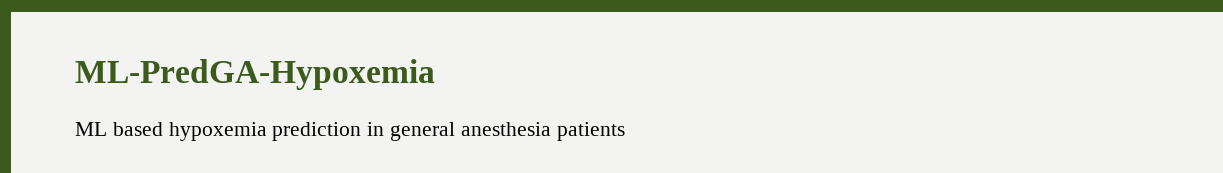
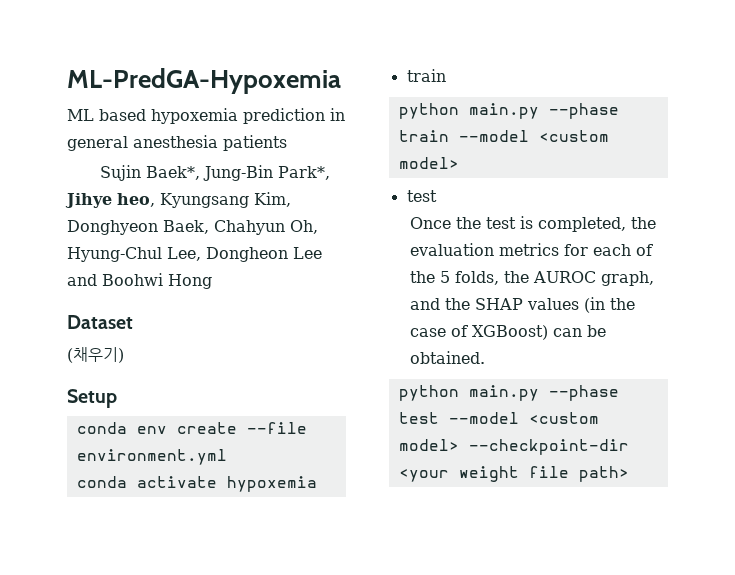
+ Sujin Baek*, Jung-Bin Park*, Jihye heo, Kyungsang Kim, Donghyeon Baek, Chahyun Oh, Hyung-Chul Lee, Dongheon Lee and Boohwi Hong
+ Dataset
+ (채우기)
+ Setup
+ conda env create --file environment.yml
+ conda activate hypoxemia
+ train
+ python main.py --phase train --model <custom model>
+ test
+ Once the test is completed, the evaluation metrics for each of the 5 folds, the AUROC graph, and the SHAP values (in the case of XGBoost) can be obtained.
+ python main.py --phase test --model <custom model> --checkpoint-dir <your weight file path>

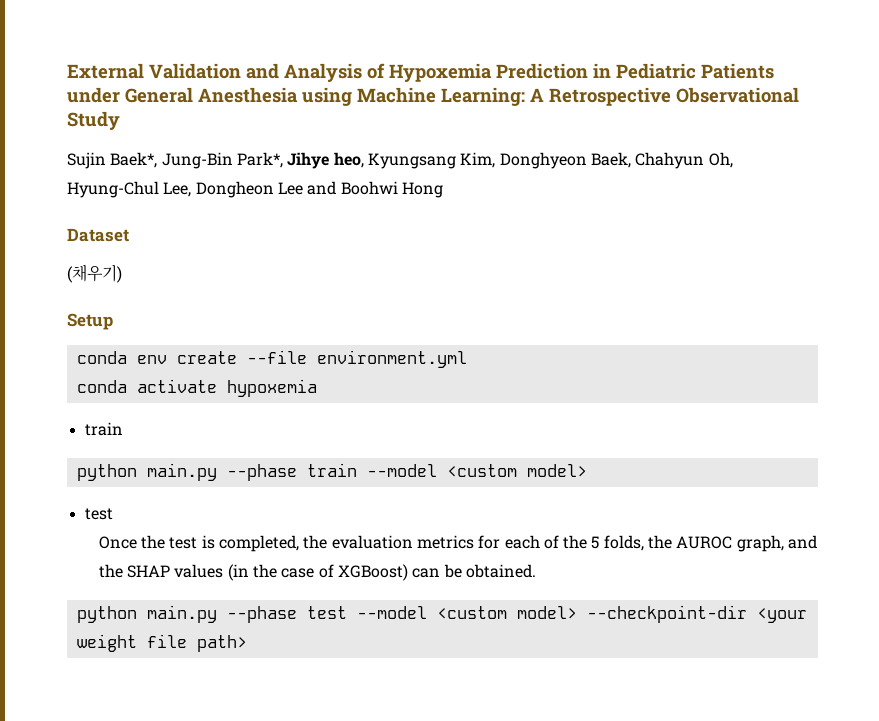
- ML-PredGA-Hypoxemia
- ML based hypoxemia prediction in general anesthesia patients
+ External Validation and Analysis of Hypoxemia Prediction in Pediatric Patients under General Anesthesia using Machine Learning: A Retrospective Observational Study

